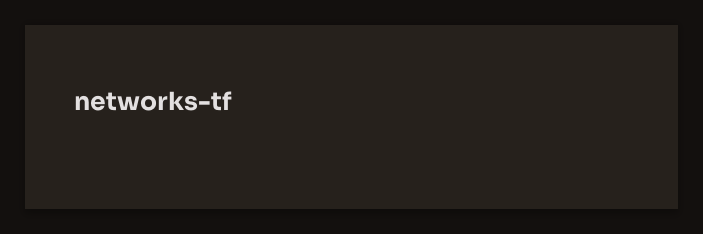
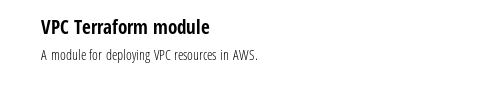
- networks-tf
+ VPC Terraform module
+ A module for deploying VPC resources in AWS.

